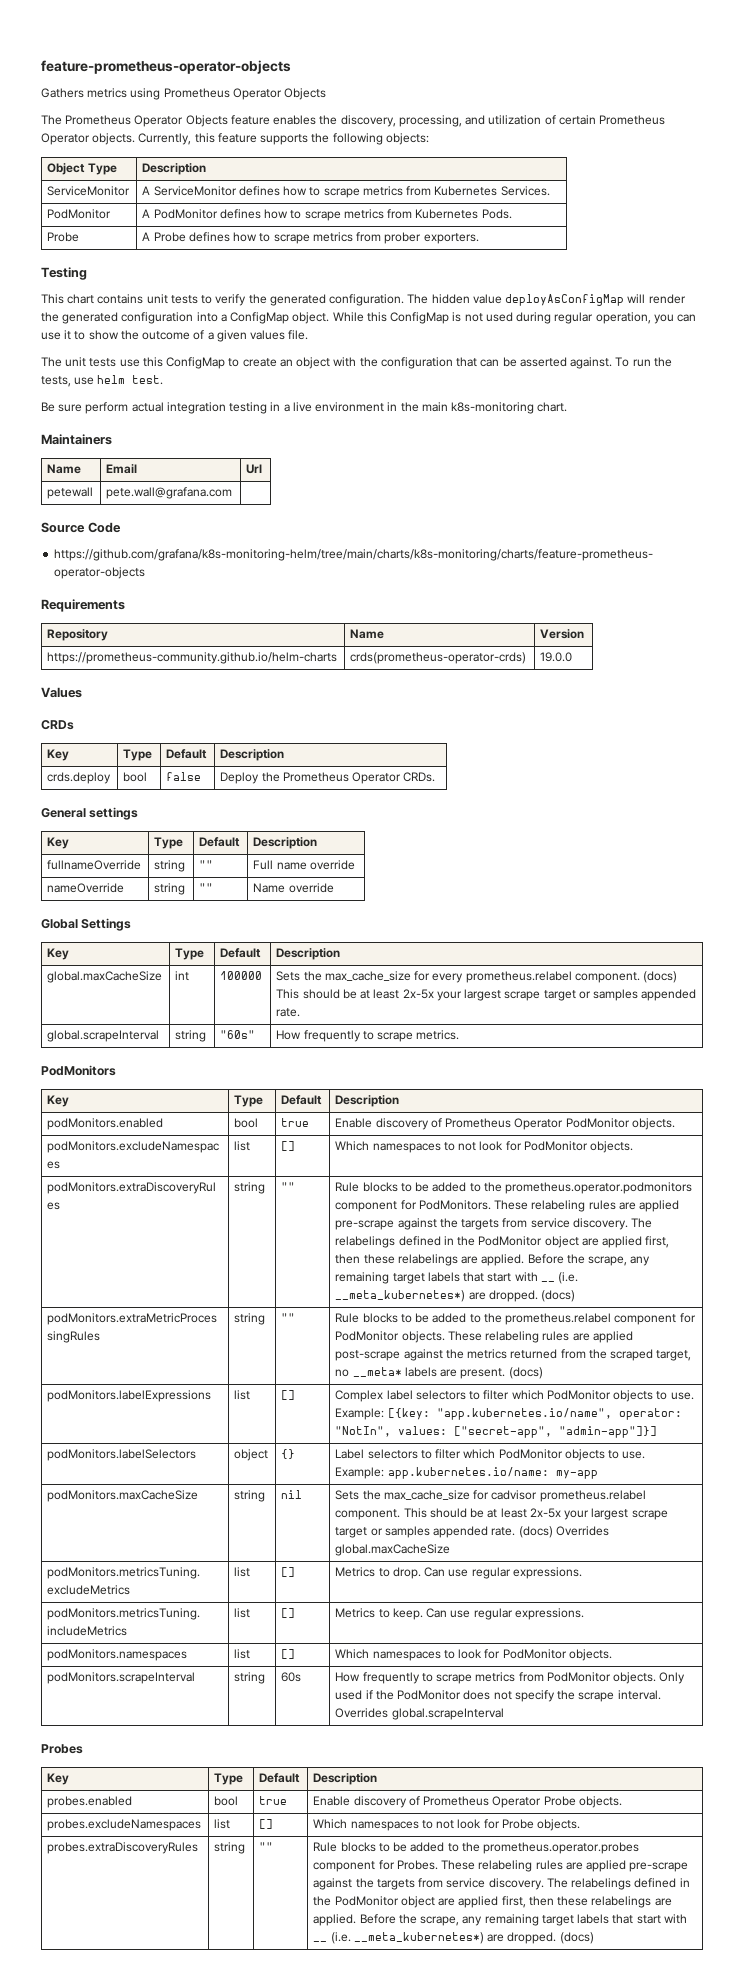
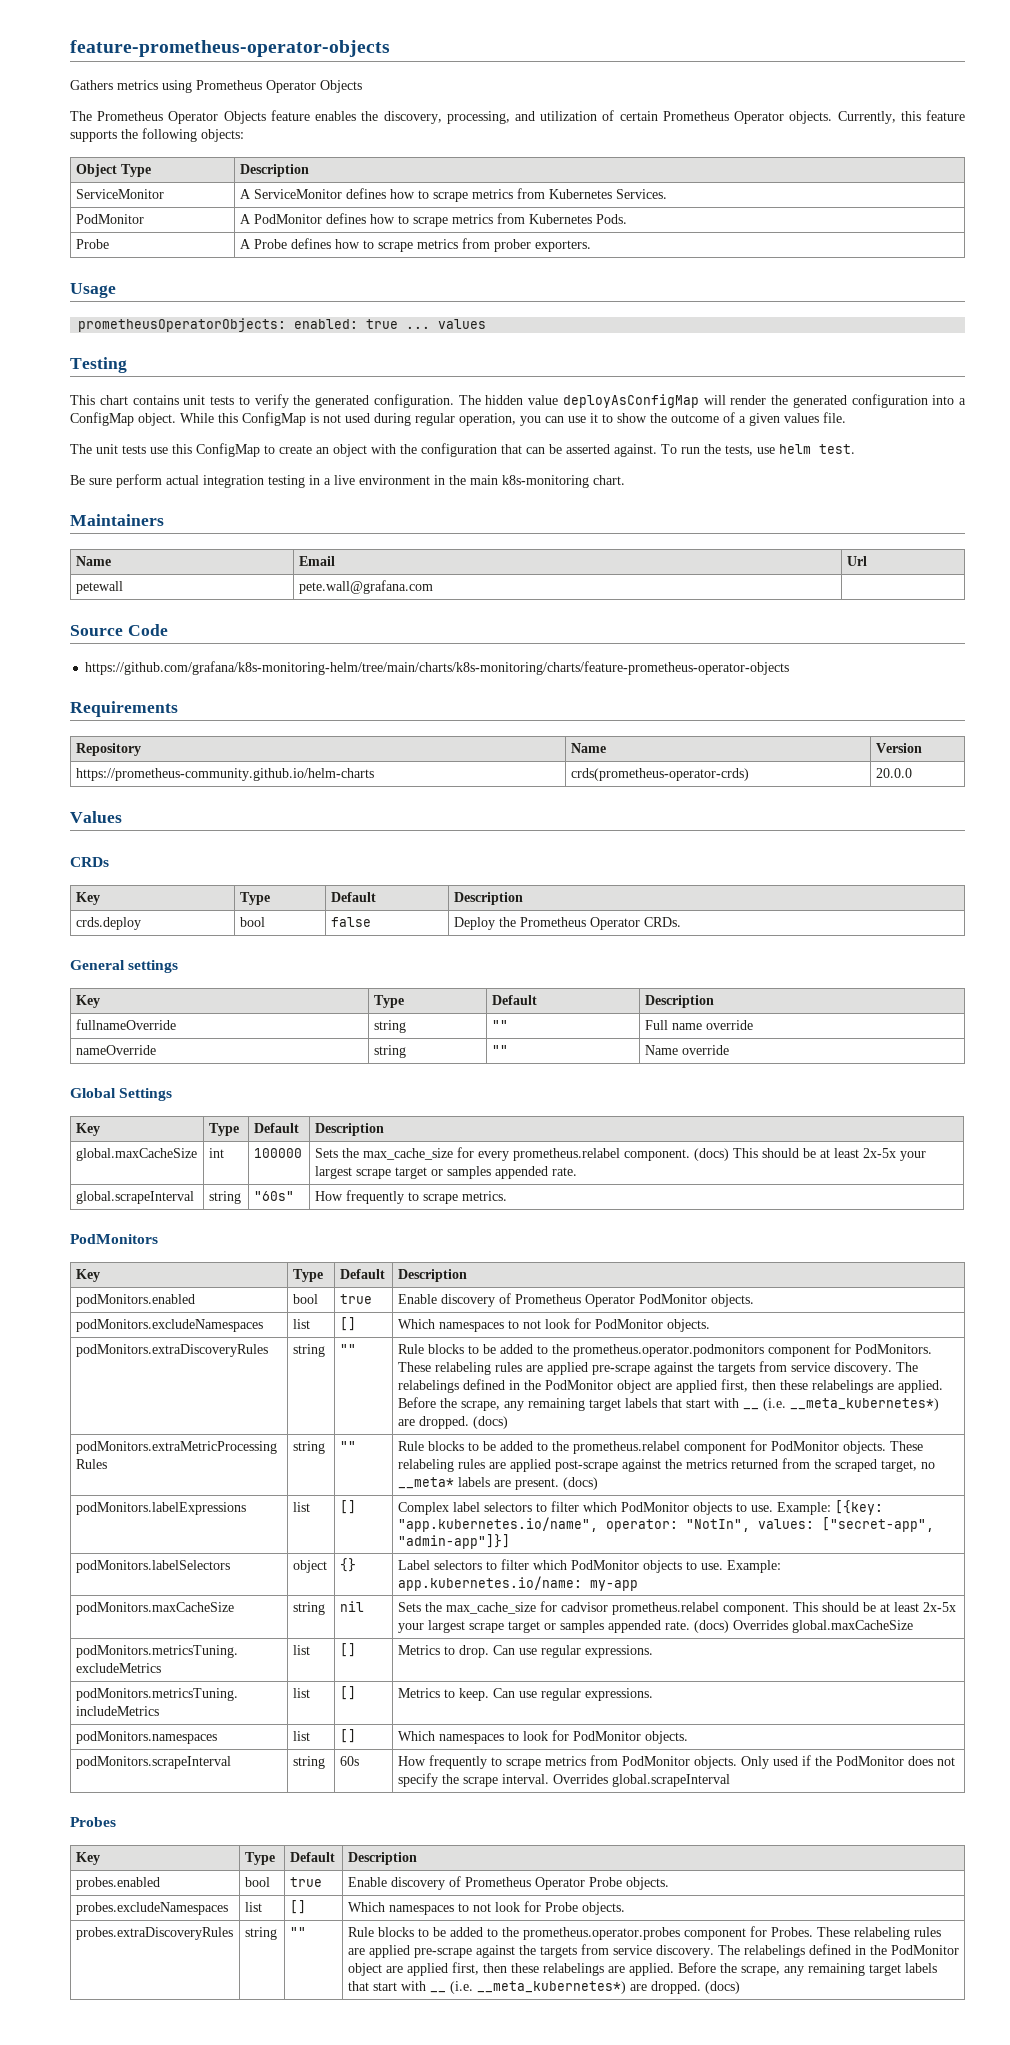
+ Usage
+ prometheusOperatorObjects: enabled: true ... values
- https://prometheus-community.github.io/helm-charts | crds(prometheus-operator-crds) | 19.0.0
+ https://prometheus-community.github.io/helm-charts | crds(prometheus-operator-crds) | 20.0.0

